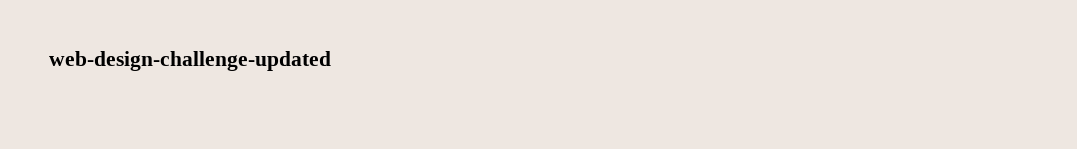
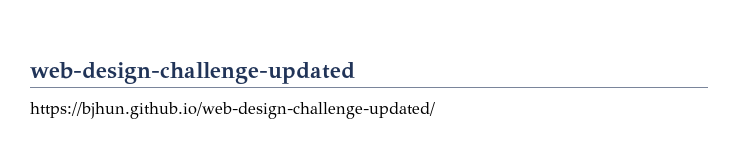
+ https://bjhun.github.io/web-design-challenge-updated/

